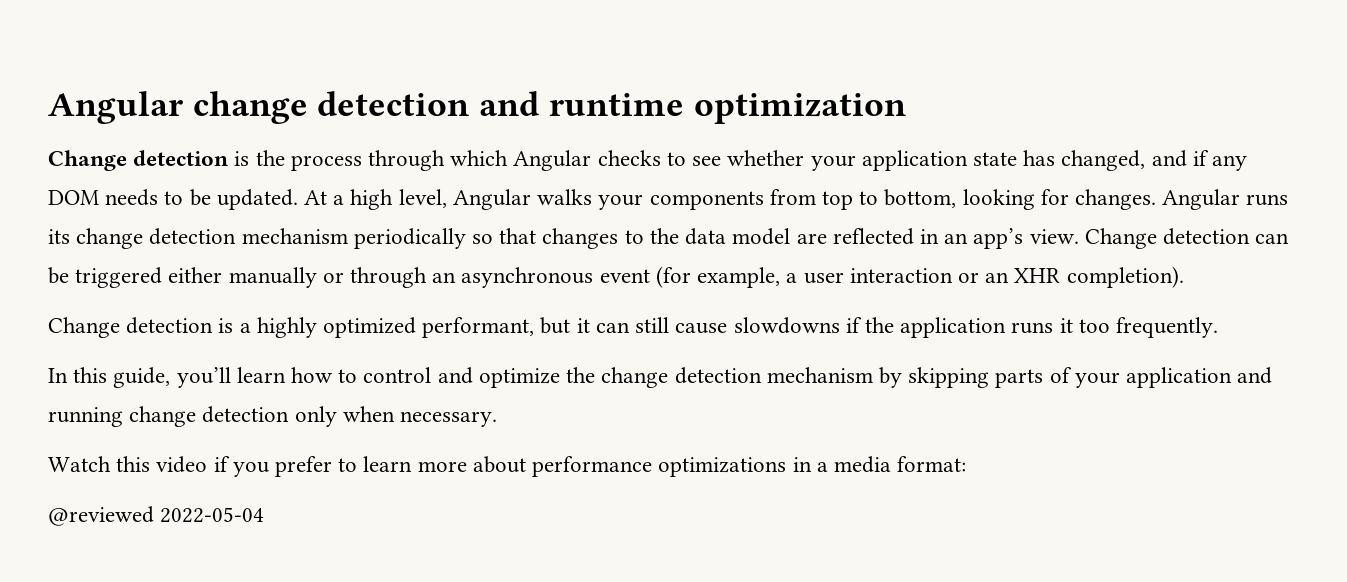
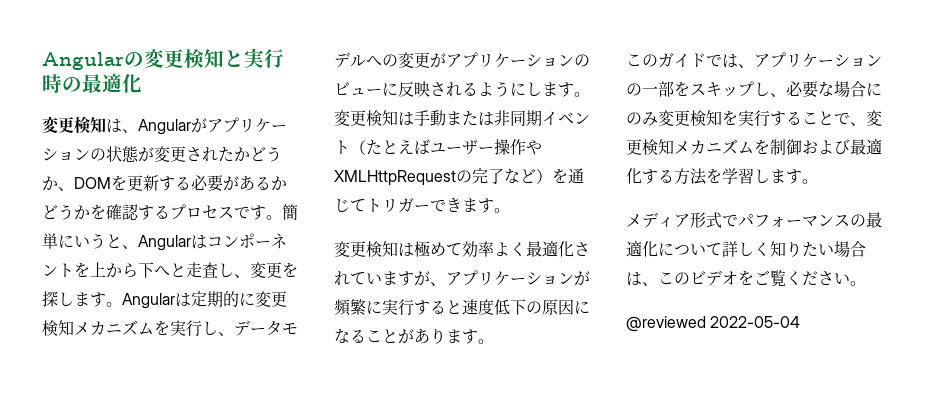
- Angular change detection and runtime optimization
- Change detection is the process through which Angular checks to see whether your application state has changed, and if any DOM needs to be updated. At a high level, Angular walks your components from top to bottom, looking for changes. Angular runs its change detection mechanism periodically so that changes to the data model are reflected in an app’s view. Change detection can be triggered either manually or through an asynchronous event (for example, a user interaction or an XHR completion).
- Change detection is a highly optimized performant, but it can still cause slowdowns if the application runs it too frequently.
- In this guide, you’ll learn how to control and optimize the change detection mechanism by skipping parts of your application and running change detection only when necessary.
- Watch this video if you prefer to learn more about performance optimizations in a media format:
+ Angularの変更検知と実行時の最適化
+ 変更検知は、Angularがアプリケーションの状態が変更されたかどうか、DOMを更新する必要があるかどうかを確認するプロセスです。簡単にいうと、Angularはコンポーネントを上から下へと走査し、変更を探します。Angularは定期的に変更検知メカニズムを実行し、データモデルへの変更がアプリケーションのビューに反映されるようにします。変更検知は手動または非同期イベント（たとえばユーザー操作やXMLHttpRequestの完了など）を通じてトリガーできます。
+ 変更検知は極めて効率よく最適化されていますが、アプリケーションが頻繁に実行すると速度低下の原因になることがあります。
+ このガイドでは、アプリケーションの一部をスキップし、必要な場合にのみ変更検知を実行することで、変更検知メカニズムを制御および最適化する方法を学習します。
+ メディア形式でパフォーマンスの最適化について詳しく知りたい場合は、このビデオをご覧ください。

